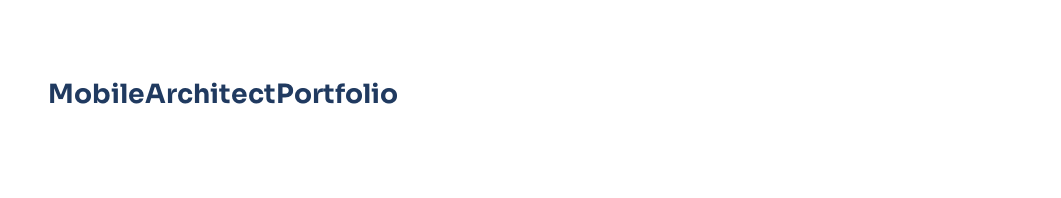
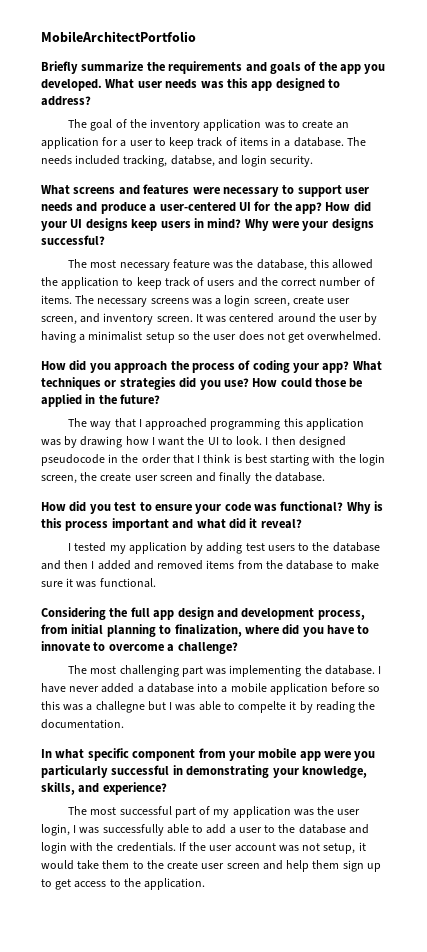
+ Briefly summarize the requirements and goals of the app you developed. What user needs was this app designed to address?
+ The goal of the inventory application was to create an application for a user to keep track of items in a database. The needs included tracking, databse, and login security.
+ What screens and features were necessary to support user needs and produce a user-centered UI for the app? How did your UI designs keep users in mind? Why were your designs successful?
+ The most necessary feature was the database, this allowed the application to keep track of users and the correct number of items. The necessary screens was a login screen, create user screen, and inventory screen. It was centered around the user by having a minimalist setup so the user does not get overwhelmed.
+ How did you approach the process of coding your app? What techniques or strategies did you use? How could those be applied in the future?
+ The way that I approached programming this application was by drawing how I want the UI to look. I then designed pseudocode in the order that I think is best starting with the login screen, the create user screen and finally the database.
+ How did you test to ensure your code was functional? Why is this process important and what did it reveal?
+ I tested my application by adding test users to the database and then I added and removed items from the database to make sure it was functional.
+ Considering the full app design and development process, from initial planning to finalization, where did you have to innovate to overcome a challenge?
+ The most challenging part was implementing the database. I have never added a database into a mobile application before so this was a challegne but I was able to compelte it by reading the documentation.
+ In what specific component from your mobile app were you particularly successful in demonstrating your knowledge, skills, and experience?
+ The most successful part of my application was the user login, I was successfully able to add a user to the database and login with the credentials. If the user account was not setup, it would take them to the create user screen and help them sign up to get access to the application.

